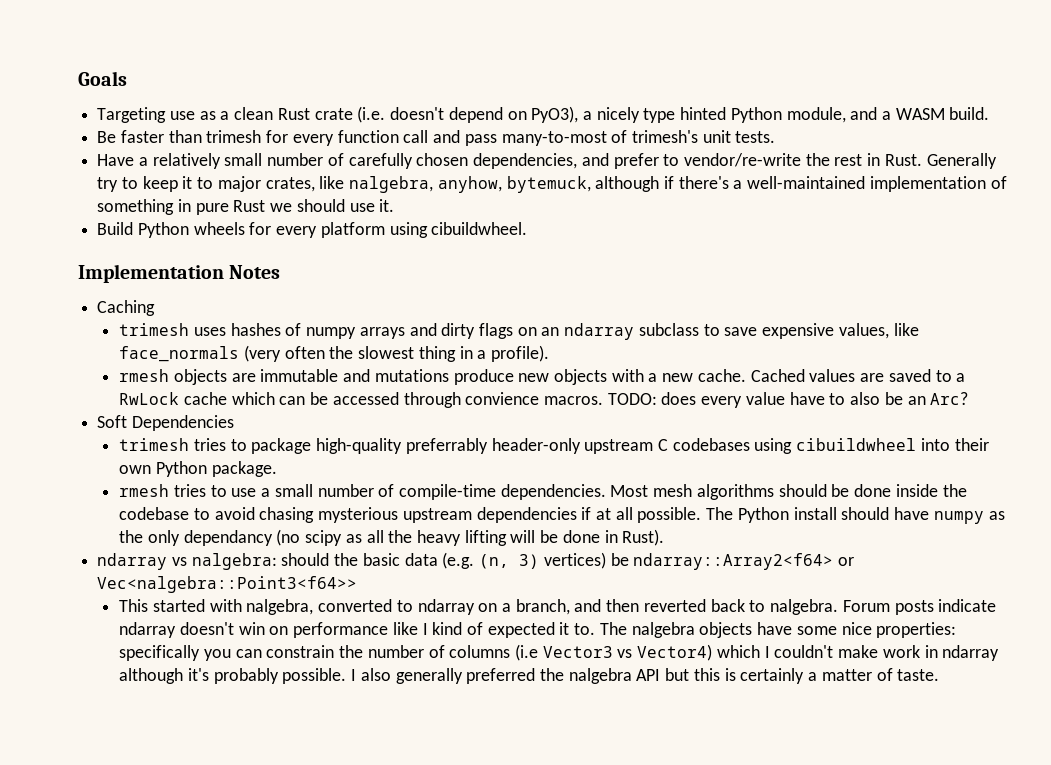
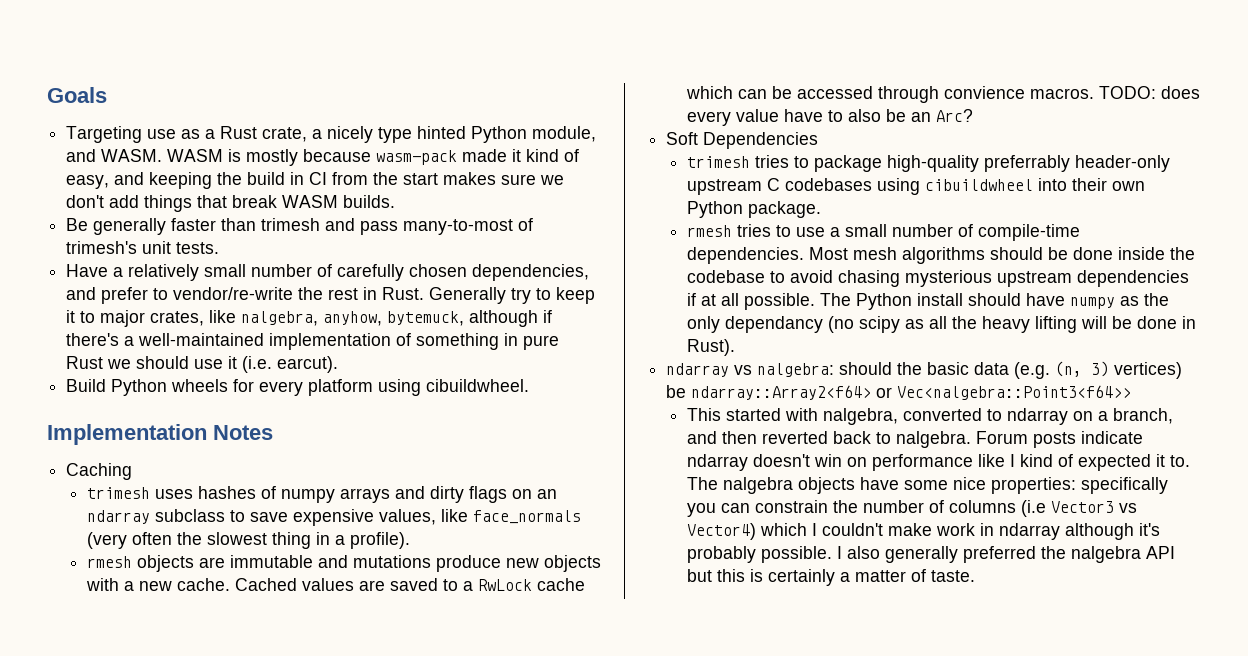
- Targeting use as a clean Rust crate (i.e. doesn't depend on PyO3), a nicely type hinted Python module, and a WASM build.
+ Targeting use as a Rust crate, a nicely type hinted Python module, and WASM. WASM is mostly because wasm-pack made it kind of easy, and keeping the build in CI from the start makes sure we don't add things that break WASM builds.
- Be faster than trimesh for every function call and pass many-to-most of trimesh's unit tests.
+ Be generally faster than trimesh and pass many-to-most of trimesh's unit tests.
- Generally try to keep it to major crates, like nalgebra, anyhow, bytemuck, although if there's a well-maintained implementation of something in pure Rust we should use it.
+ Generally try to keep it to major crates, like nalgebra, anyhow, bytemuck, although if there's a well-maintained implementation of something in pure Rust we should use it (i.e. earcut).

